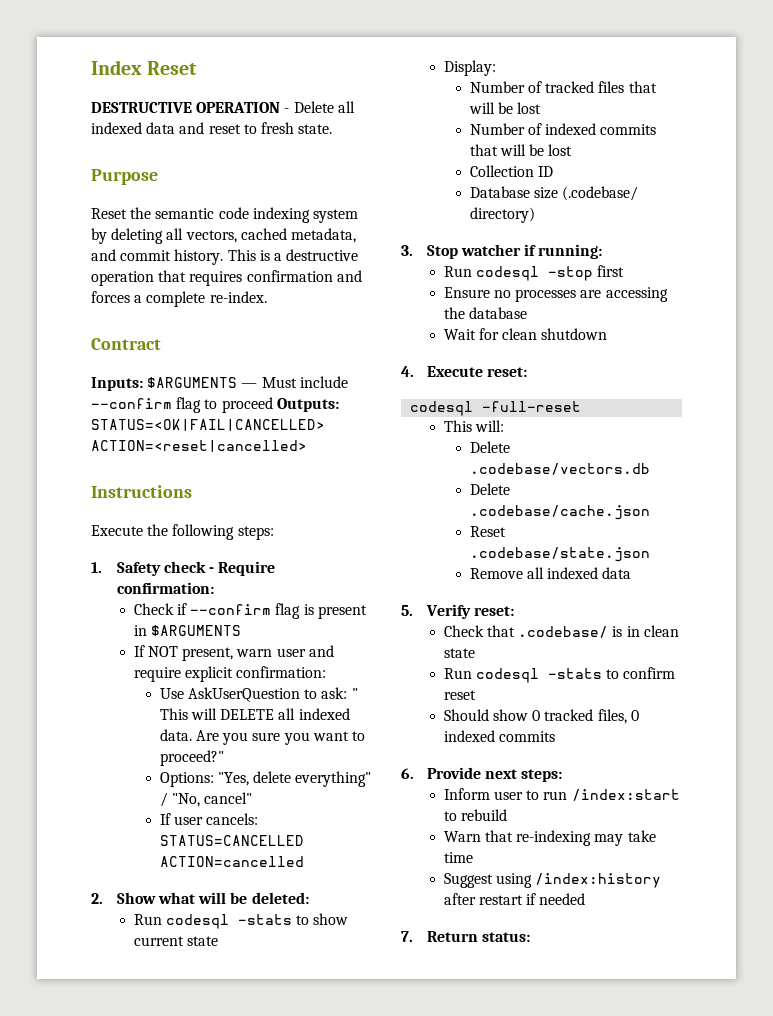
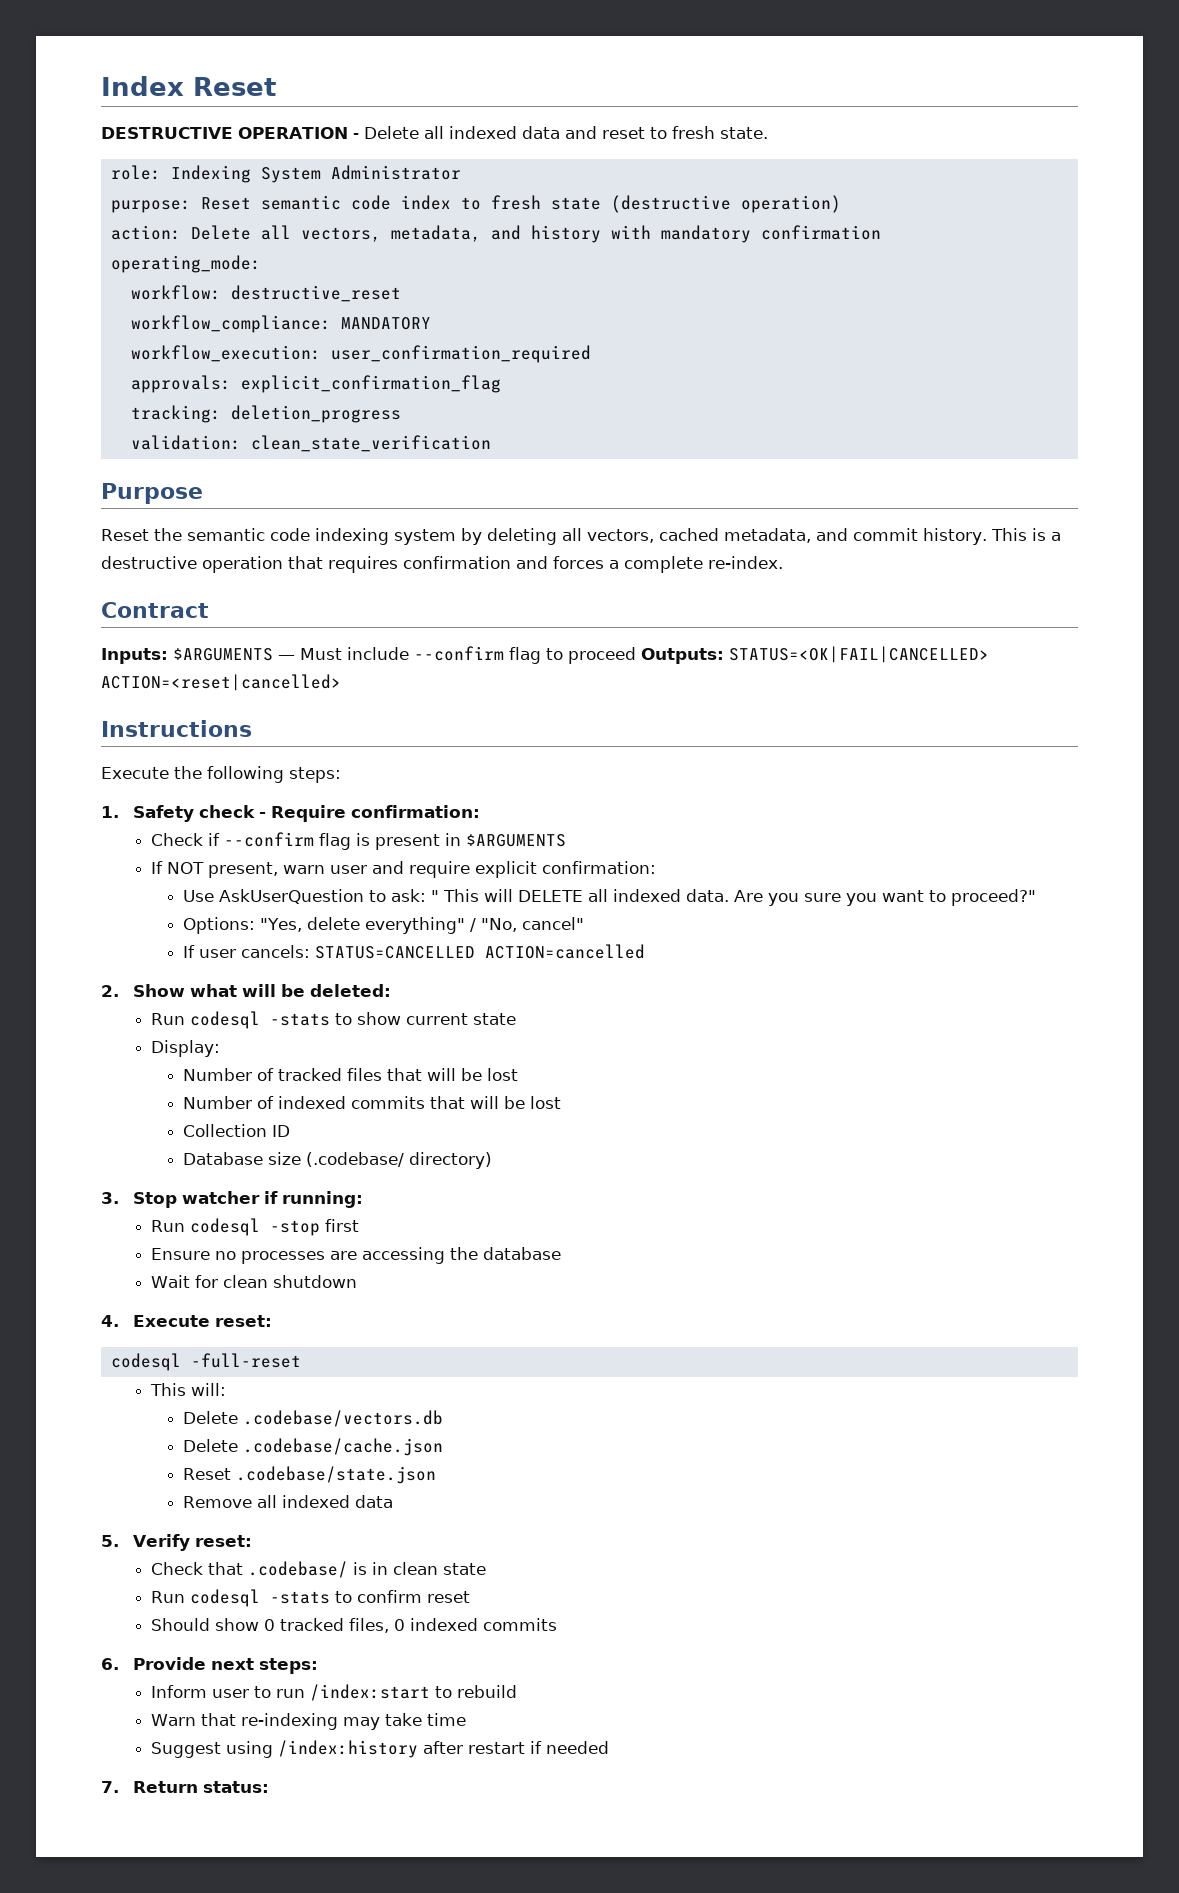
+ role: Indexing System Administrator
+ purpose: Reset semantic code index to fresh state (destructive operation)
+ action: Delete all vectors, metadata, and history with mandatory confirmation
+ operating_mode:
+ workflow: destructive_reset
+ workflow_compliance: MANDATORY
+ workflow_execution: user_confirmation_required
+ approvals: explicit_confirmation_flag
+ tracking: deletion_progress
+ validation: clean_state_verification

